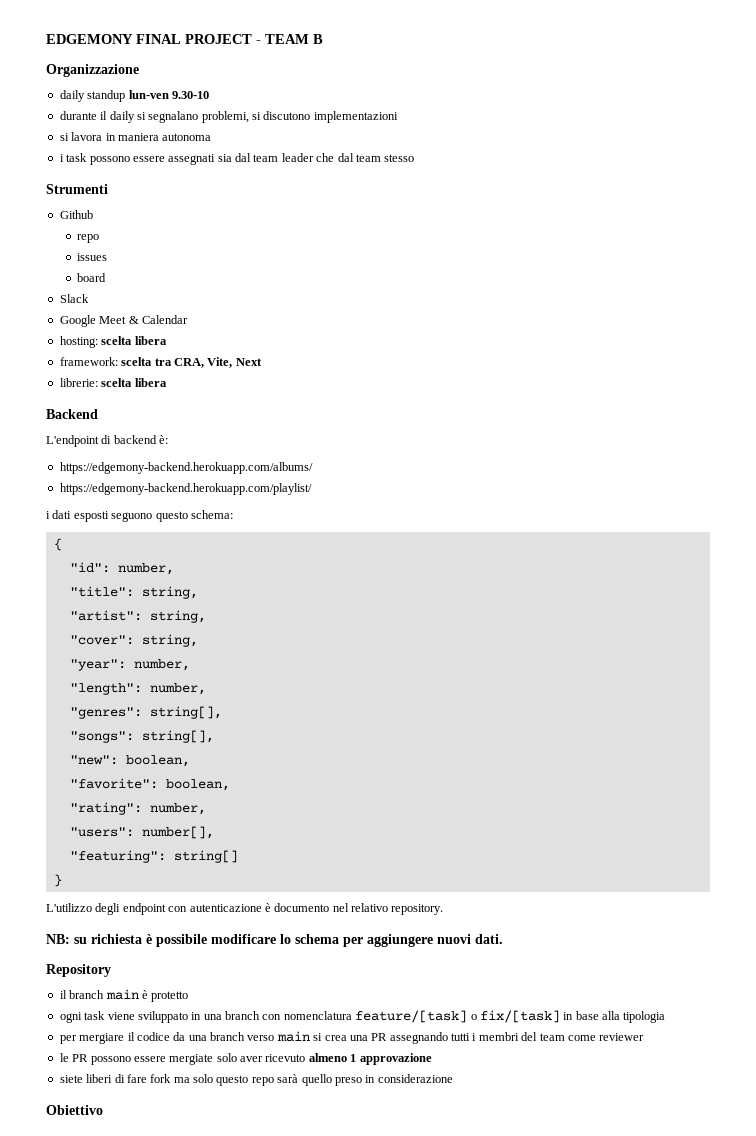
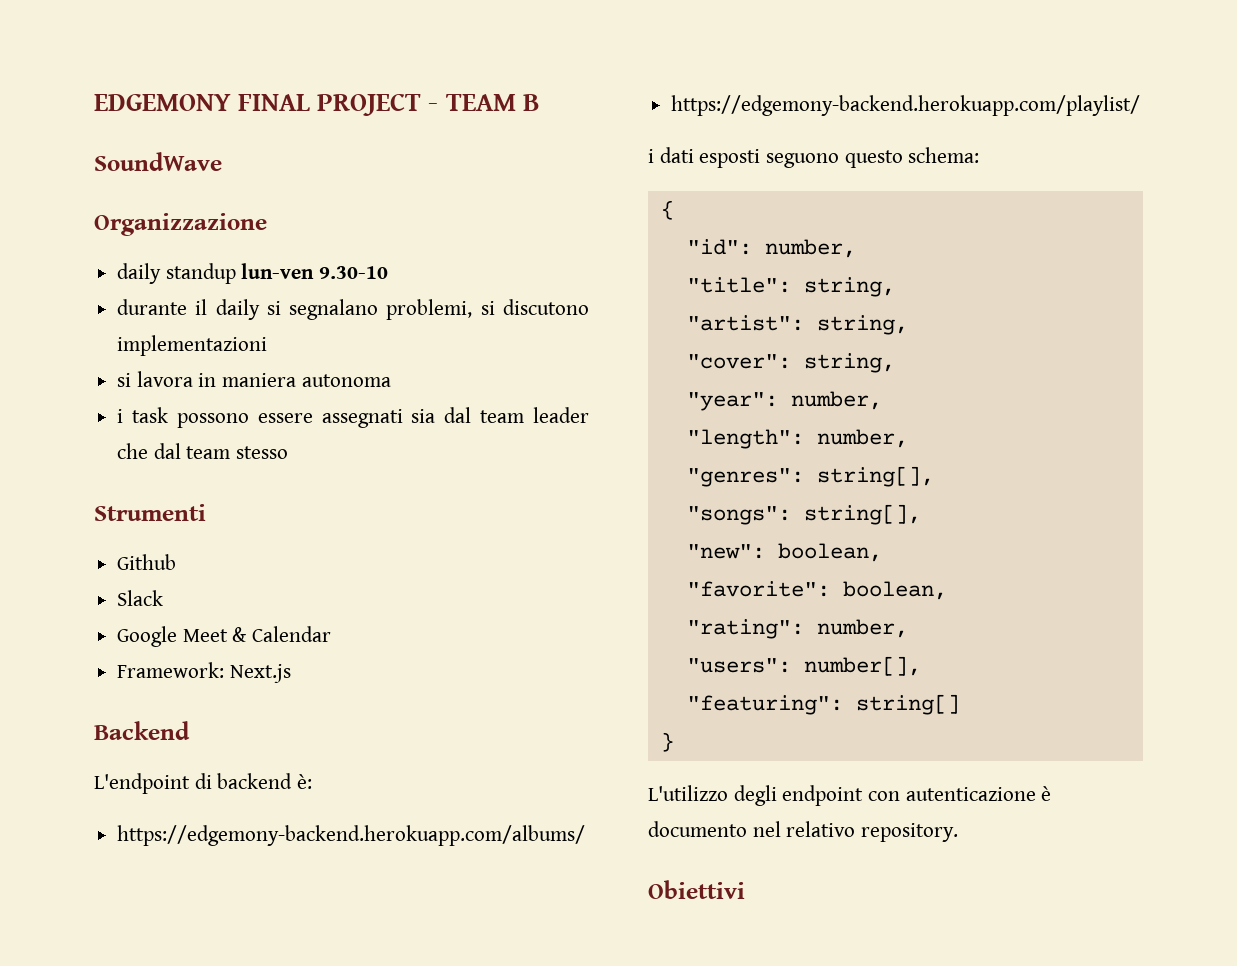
+ SoundWave
  Github
- repo
- issues
- board
- hosting: scelta libera
- framework: scelta tra CRA, Vite, Next
- librerie: scelta libera
+ Framework: Next.js
- NB: su richiesta è possibile modificare lo schema per aggiungere nuovi dati.
- Repository
- il branch main è protetto
- ogni task viene sviluppato in una branch con nomenclatura feature/[task] o fix/[task] in base alla tipologia
- per mergiare il codice da una branch verso main si crea una PR assegnando tutti i membri del team come reviewer
- le PR possono essere mergiate solo aver ricevuto almeno 1 approvazione
- siete liberi di fare fork ma solo questo repo sarà quello preso in considerazione
- Obiettivo
+ Obiettivi

